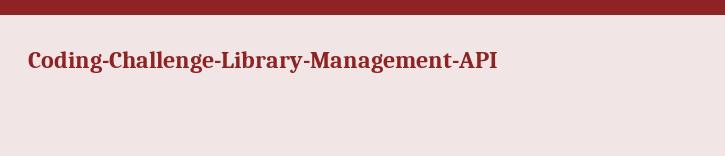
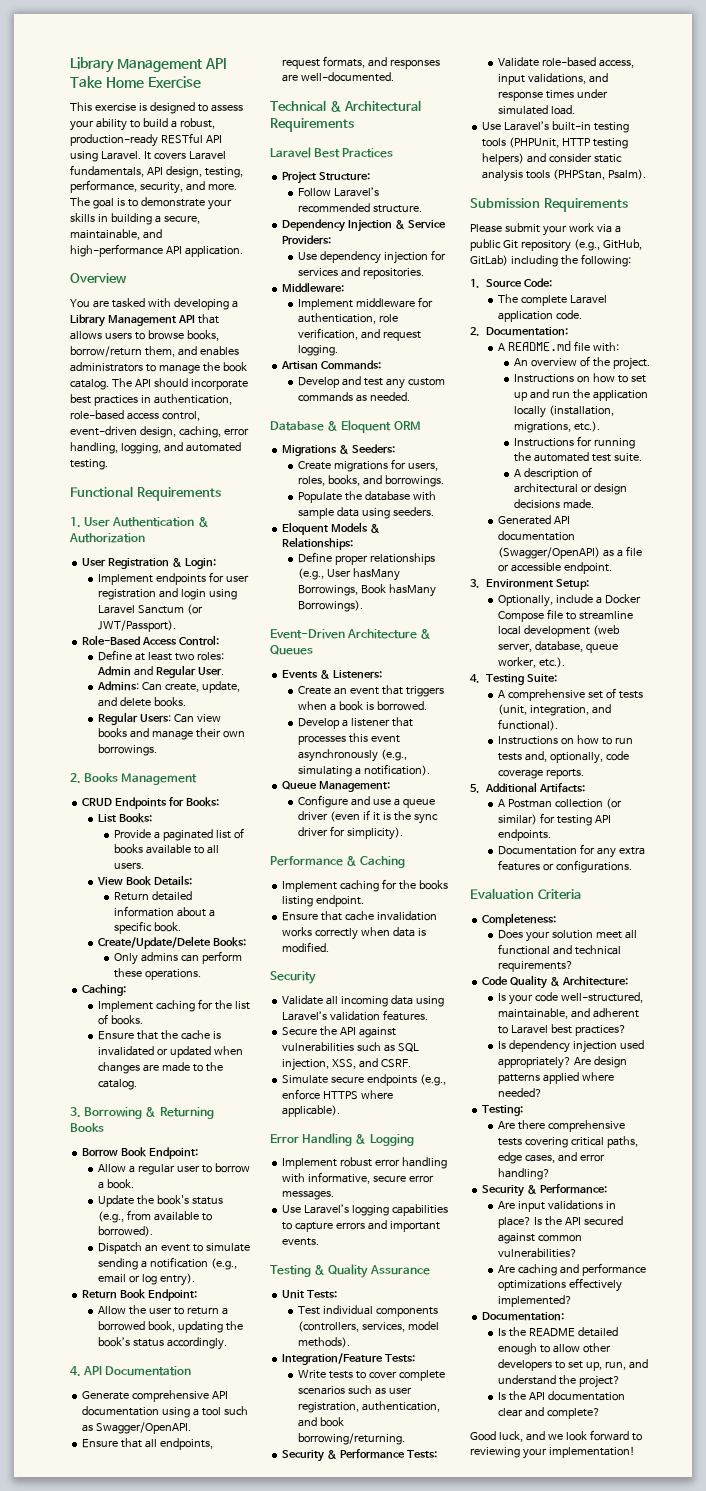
- Coding-Challenge-Library-Management-API
+ Library Management API Take Home Exercise
+ This exercise is designed to assess your ability to build a robust, production-ready RESTful API using Laravel. It covers Laravel fundamentals, API design, testing, performance, security, and more. The goal is to demonstrate your skills in building a secure, maintainable, and high-performance API application.
+ Overview
+ You are tasked with developing a Library Management API that allows users to browse books, borrow/return them, and enables administrators to manage the book catalog. The API should incorporate best practices in authentication, role-based access control, event-driven design, caching, error handling, logging, and automated testing.
+ Functional Requirements
+ 1. User Authentication & Authorization
+ User Registration & Login:
+ Implement endpoints for user registration and login using Laravel Sanctum (or JWT/Passport).
+ Role-Based Access Control:
+ Define at least two roles: Admin and Regular User.
+ Admins: Can create, update, and delete books.
+ Regular Users: Can view books and manage their own borrowings.
+ 2. Books Management
+ CRUD Endpoints for Books:
+ List Books:
+ Provide a paginated list of books available to all users.
+ View Book Details:
+ Return detailed information about a specific book.
+ Create/Update/Delete Books:
+ Only admins can perform these operations.
+ Caching:
+ Implement caching for the list of books.
+ Ensure that the cache is invalidated or updated when changes are made to the catalog.
+ 3. Borrowing & Returning Books
+ Borrow Book Endpoint:
+ Allow a regular user to borrow a book.
+ Update the book's status (e.g., from available to borrowed).
+ Dispatch an event to simulate sending a notification (e.g., email or log entry).
+ Return Book Endpoint:
+ Allow the user to return a borrowed book, updating the book’s status accordingly.
+ 4. API Documentation
+ Generate comprehensive API documentation using a tool such as Swagger/OpenAPI.
+ Ensure that all endpoints, request formats, and responses are well-documented.
+ Technical & Architectural Requirements
+ Laravel Best Practices
+ Project Structure:
+ Follow Laravel’s recommended structure.
+ Dependency Injection & Service Providers:
+ Use dependency injection for services and repositories.
+ Middleware:
+ Implement middleware for authentication, role verification, and request logging.
+ Artisan Commands:
+ Develop and test any custom commands as needed.
+ Database & Eloquent ORM
+ Migrations & Seeders:
+ Create migrations for users, roles, books, and borrowings.
+ Populate the database with sample data using seeders.
+ Eloquent Models & Relationships:
+ Define proper relationships (e.g., User hasMany Borrowings, Book hasMany Borrowings).
+ Event-Driven Architecture & Queues
+ Events & Listeners:
+ Create an event that triggers when a book is borrowed.
+ Develop a listener that processes this event asynchronously (e.g., simulating a notification).
+ Queue Management:
+ Configure and use a queue driver (even if it is the sync driver for simplicity).
+ Performance & Caching
+ Implement caching for the books listing endpoint.
+ Ensure that cache invalidation works correctly when data is modified.
+ Security
+ Validate all incoming data using Laravel’s validation features.
+ Secure the API against vulnerabilities such as SQL injection, XSS, and CSRF.
+ Simulate secure endpoints (e.g., enforce HTTPS where applicable).
+ Error Handling & Logging
+ Implement robust error handling with informative, secure error messages.
+ Use Laravel’s logging capabilities to capture errors and important events.
+ Testing & Quality Assurance
+ Unit Tests:
+ Test individual components (controllers, services, model methods).
+ Integration/Feature Tests:
+ Write tests to cover complete scenarios such as user registration, authentication, and book borrowing/returning.
+ Security & Performance Tests:
+ Validate role-based access, input validations, and response times under simulated load.
+ Use Laravel’s built-in testing tools (PHPUnit, HTTP testing helpers) and consider static analysis tools (PHPStan, Psalm).
+ Submission Requirements
+ Please submit your work via a public Git repository (e.g., GitHub, GitLab) including the following:
+ 1. Source Code:
+ The complete Laravel application code.
+ 2. Documentation:
+ A README.md file with:
+ An overview of the project.
+ Instructions on how to set up and run the application locally (installation, migrations, etc.).
+ Instructions for running the automated test suite.
+ A description of architectural or design decisions made.
+ Generated API documentation (Swagger/OpenAPI) as a file or accessible endpoint.
+ 3. Environment Setup:
+ Optionally, include a Docker Compose file to streamline local development (web server, database, queue worker, etc.).
+ 4. Testing Suite:
+ A comprehensive set of tests (unit, integration, and functional).
+ Instructions on how to run tests and, optionally, code coverage reports.
+ 5. Additional Artifacts:
+ A Postman collection (or similar) for testing API endpoints.
+ Documentation for any extra features or configurations.
+ Evaluation Criteria
+ Completeness:
+ Does your solution meet all functional and technical requirements?
+ Code Quality & Architecture:
+ Is your code well-structured, maintainable, and adherent to Laravel best practices?
+ Is dependency injection used appropriately? Are design patterns applied where needed?
+ Testing:
+ Are there comprehensive tests covering critical paths, edge cases, and error handling?
+ Security & Performance:
+ Are input validations in place? Is the API secured against common vulnerabilities?
+ Are caching and performance optimizations effectively implemented?
+ Documentation:
+ Is the README detailed enough to allow other developers to set up, run, and understand the project?
+ Is the API documentation clear and complete?
+ Good luck, and we look forward to reviewing your implementation!

